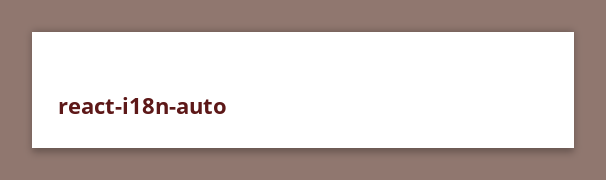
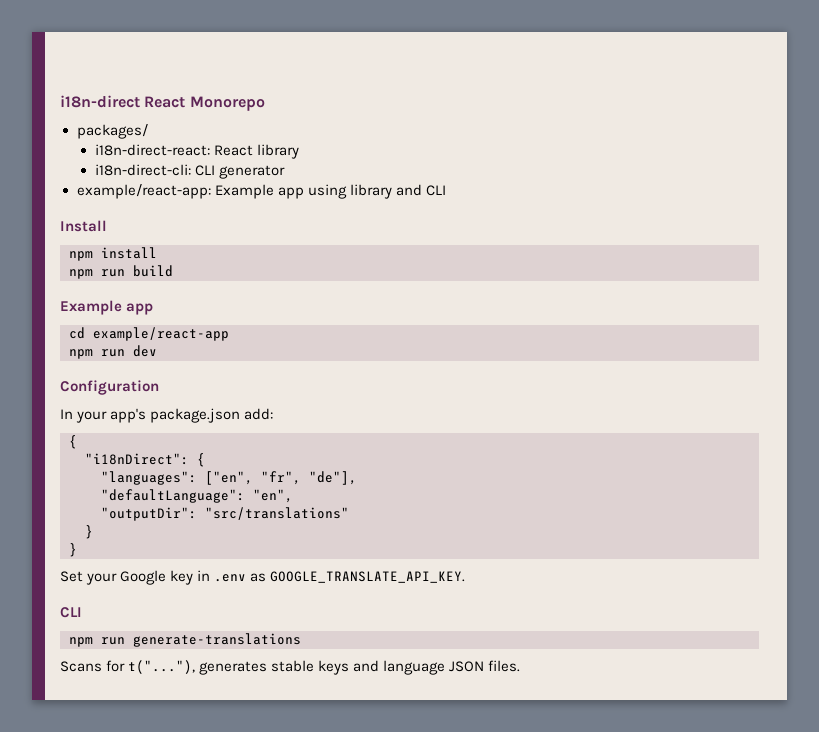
- react-i18n-auto
+ i18n-direct React Monorepo
+ packages/
+ i18n-direct-react: React library
+ i18n-direct-cli: CLI generator
+ example/react-app: Example app using library and CLI
+ Install
+ npm install
+ npm run build
+ Example app
+ cd example/react-app
+ npm run dev
+ Configuration
+ In your app's package.json add:
+ {
+ "i18nDirect": {
+ "languages": ["en", "fr", "de"],
+ "defaultLanguage": "en",
+ "outputDir": "src/translations"
+ }
+ }
+ Set your Google key in .env as GOOGLE_TRANSLATE_API_KEY.
+ CLI
+ npm run generate-translations
+ Scans for t("..."), generates stable keys and language JSON files.

